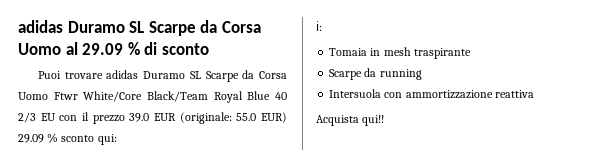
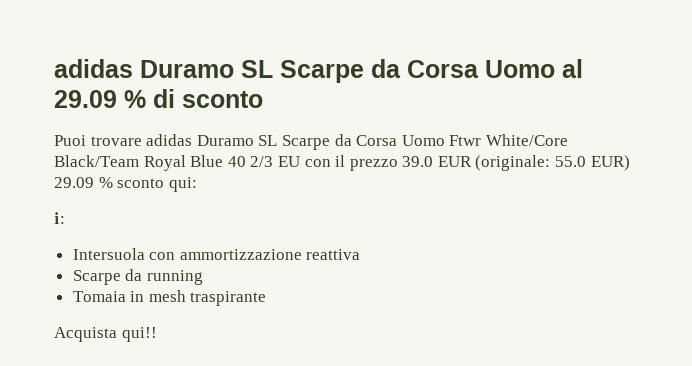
+ Intersuola con ammortizzazione reattiva
+ Scarpe da running
  Tomaia in mesh traspirante
- Scarpe da running
- Intersuola con ammortizzazione reattiva

